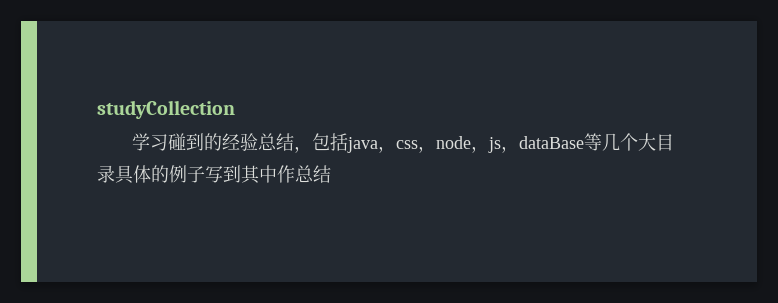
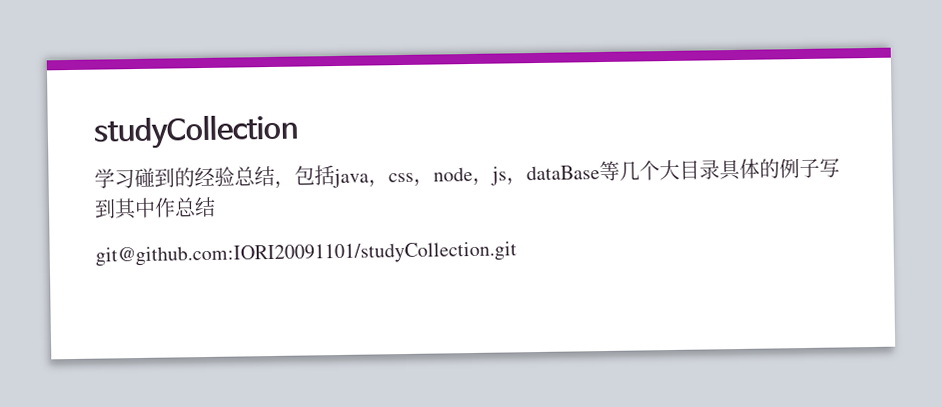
+ git@github.com:IORI20091101/studyCollection.git

